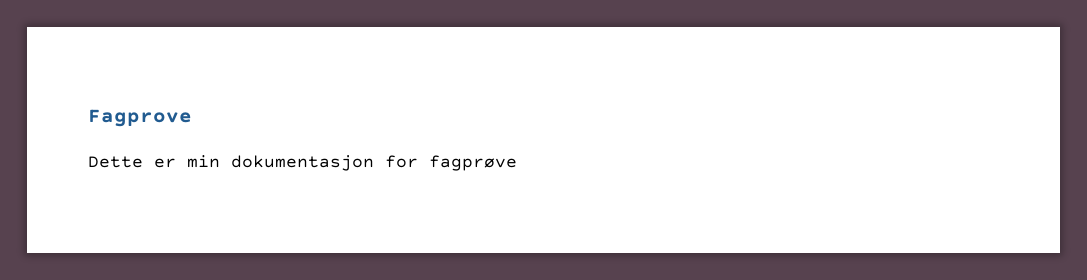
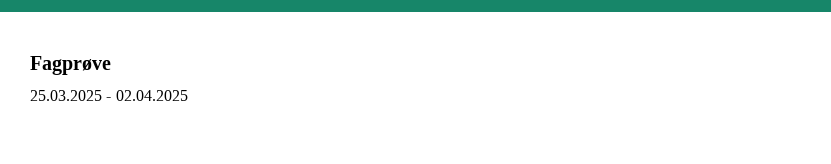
- Fagprove
- Dette er min dokumentasjon for fagprøve
+ Fagprøve
+ 25.03.2025 - 02.04.2025

